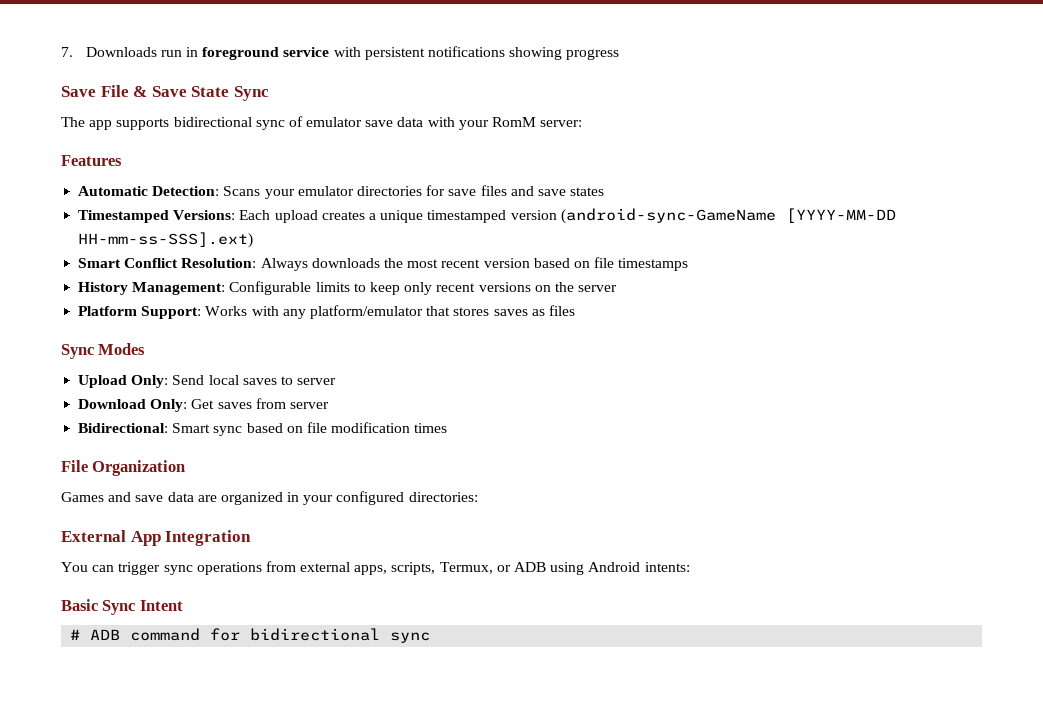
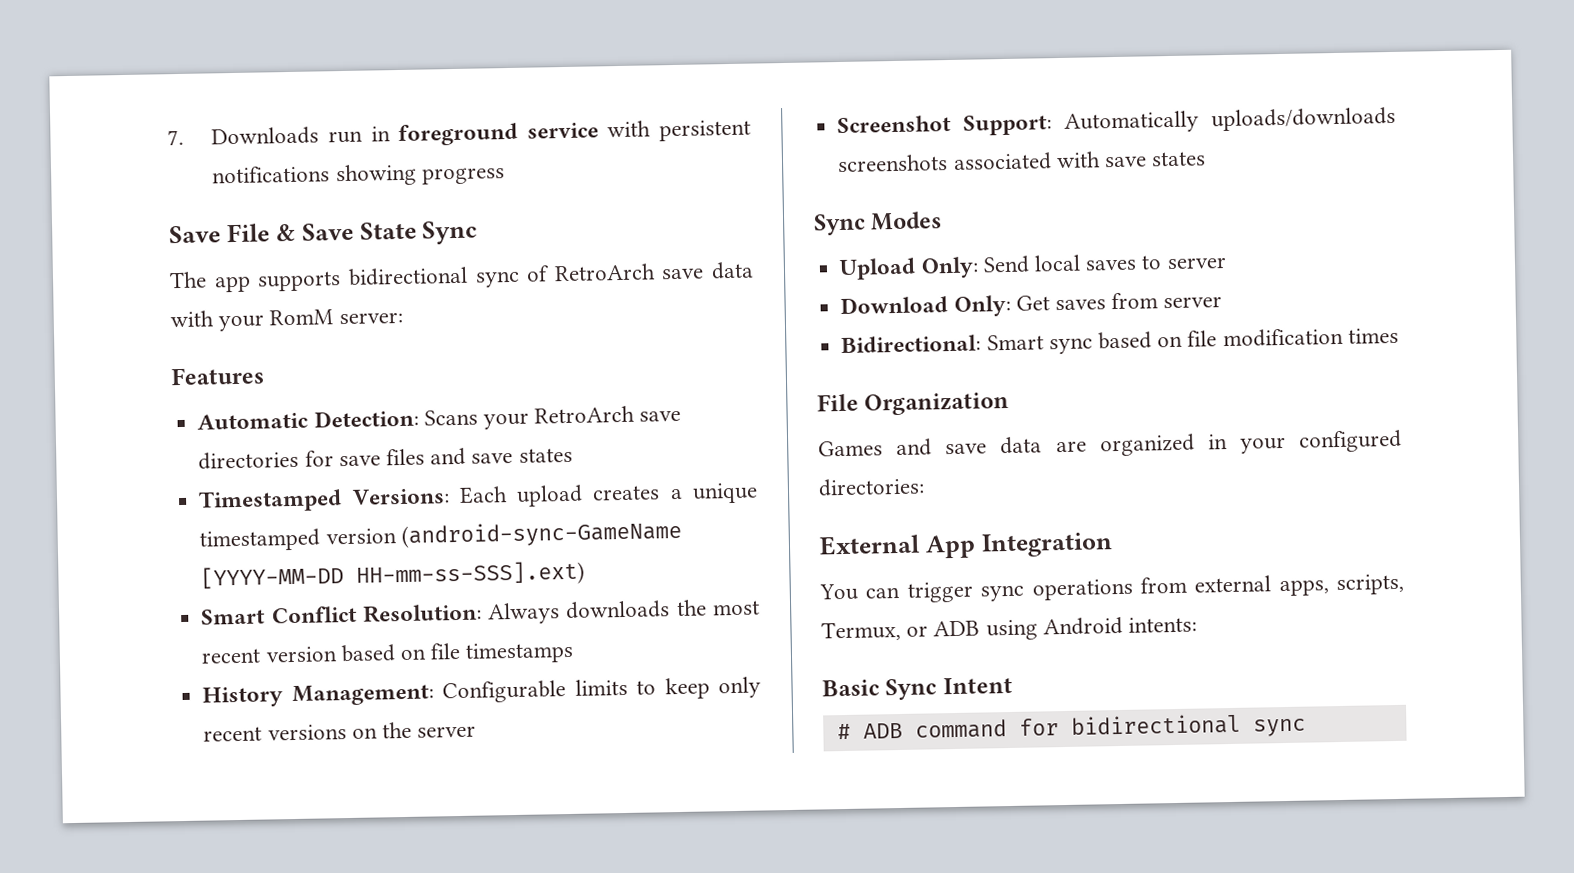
- The app supports bidirectional sync of emulator save data with your RomM server:
+ The app supports bidirectional sync of RetroArch save data with your RomM server:
- Automatic Detection: Scans your emulator directories for save files and save states
+ Automatic Detection: Scans your RetroArch save directories for save files and save states
- Platform Support: Works with any platform/emulator that stores saves as files
+ Screenshot Support: Automatically uploads/downloads screenshots associated with save states

